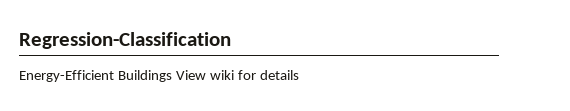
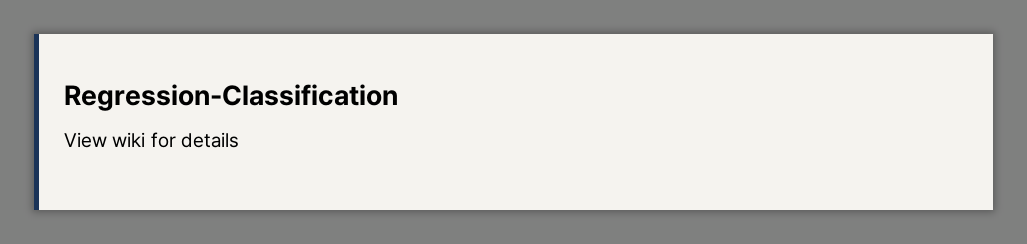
- Energy-Efficient Buildings View wiki for details
+ View wiki for details

